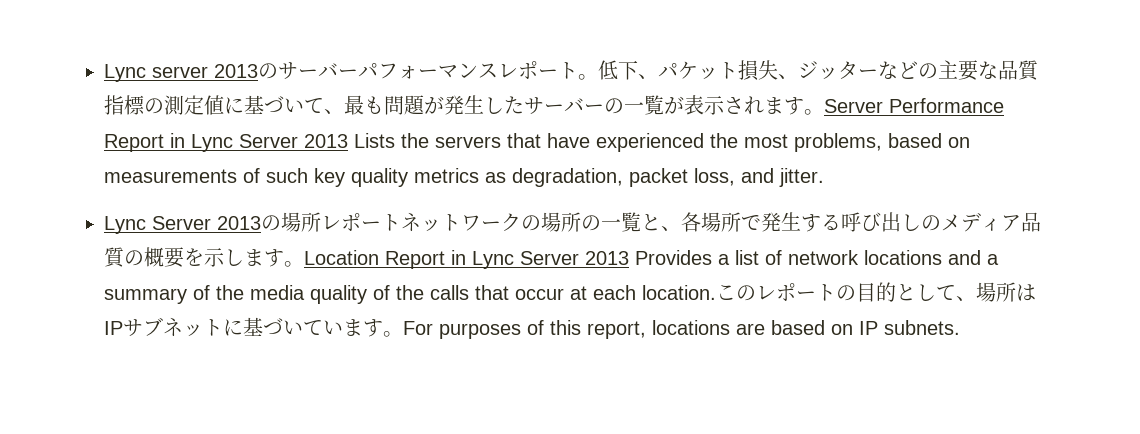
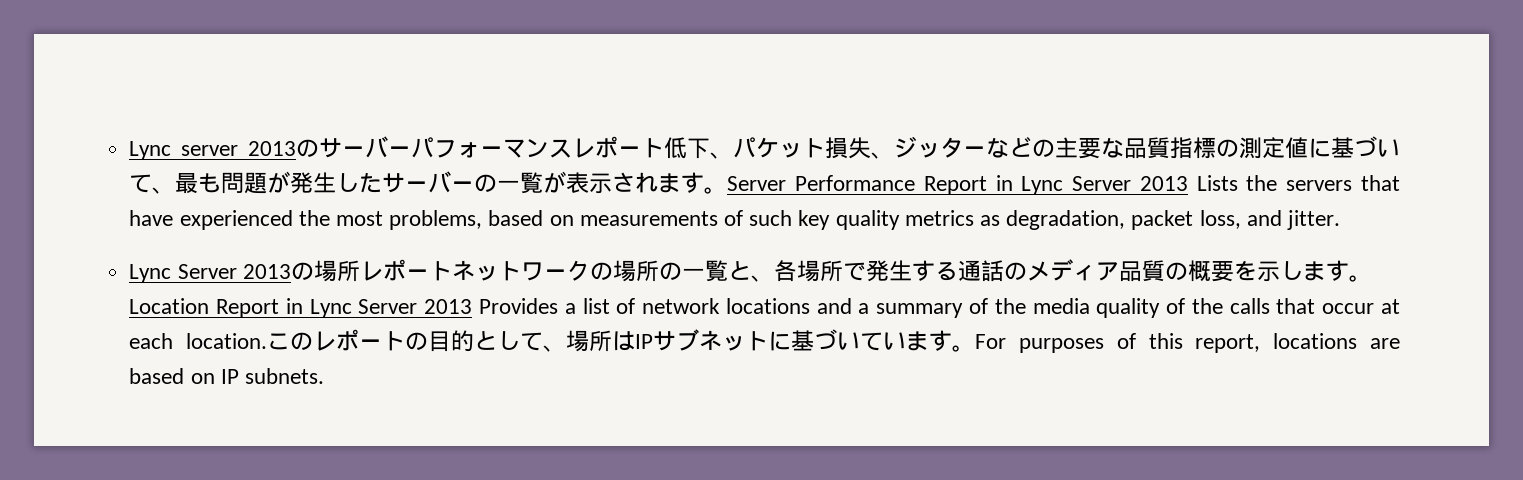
- Lync server 2013のサーバーパフォーマンスレポート。低下、パケット損失、ジッターなどの主要な品質指標の測定値に基づいて、最も問題が発生したサーバーの一覧が表示されます。
+ Lync server 2013のサーバーパフォーマンスレポート低下、パケット損失、ジッターなどの主要な品質指標の測定値に基づいて、最も問題が発生したサーバーの一覧が表示されます。
- Lync Server 2013の場所レポートネットワークの場所の一覧と、各場所で発生する呼び出しのメディア品質の概要を示します。
+ Lync Server 2013の場所レポートネットワークの場所の一覧と、各場所で発生する通話のメディア品質の概要を示します。

